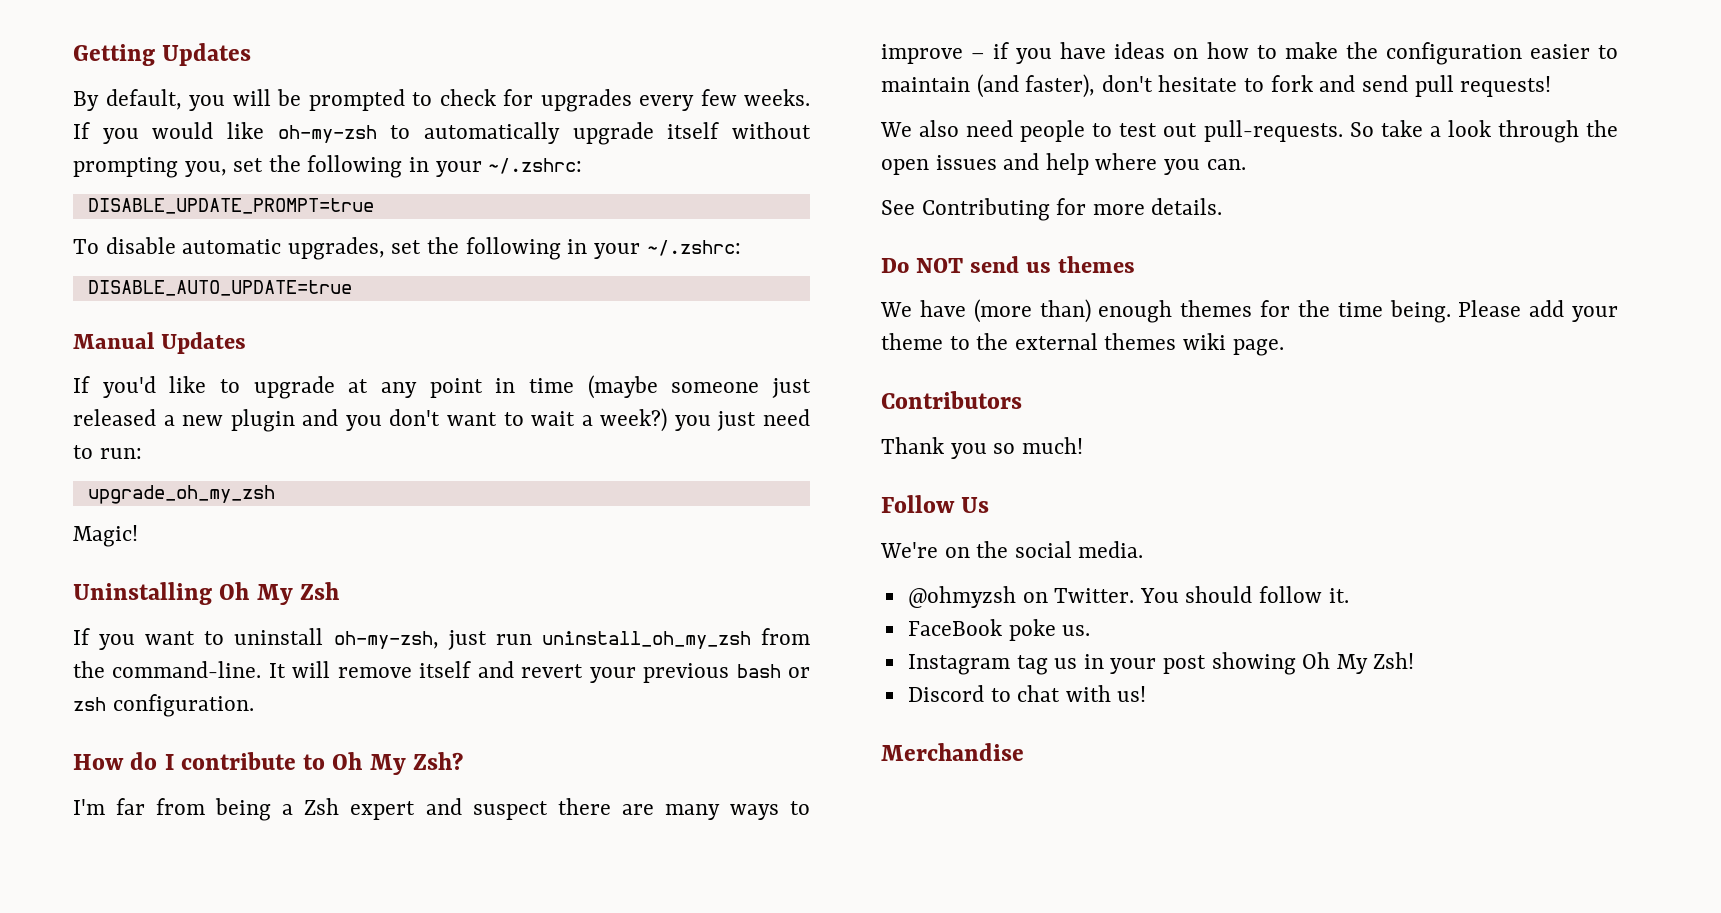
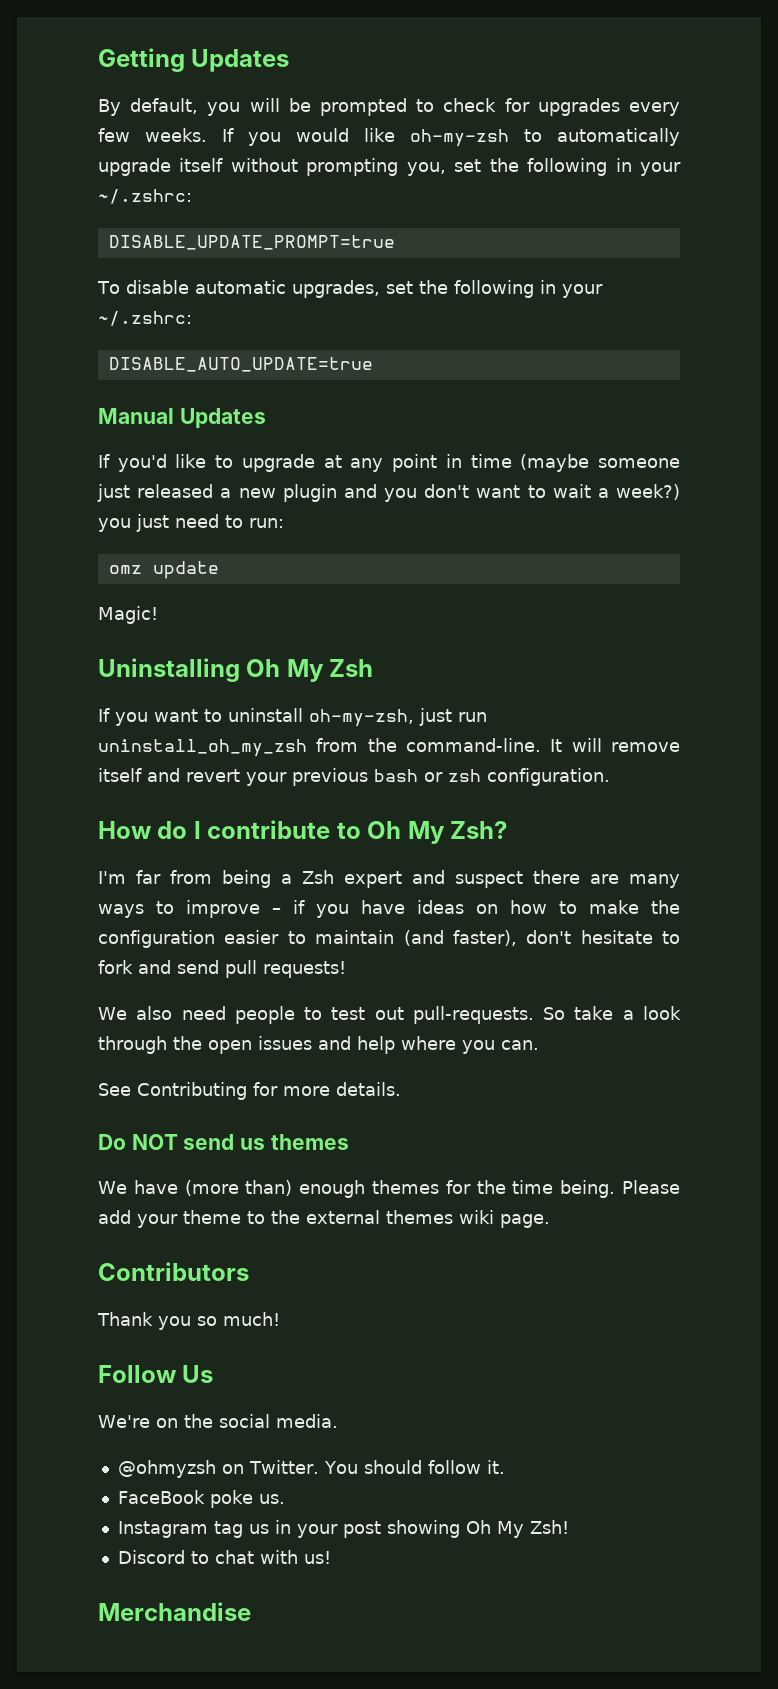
- upgrade_oh_my_zsh
+ omz update

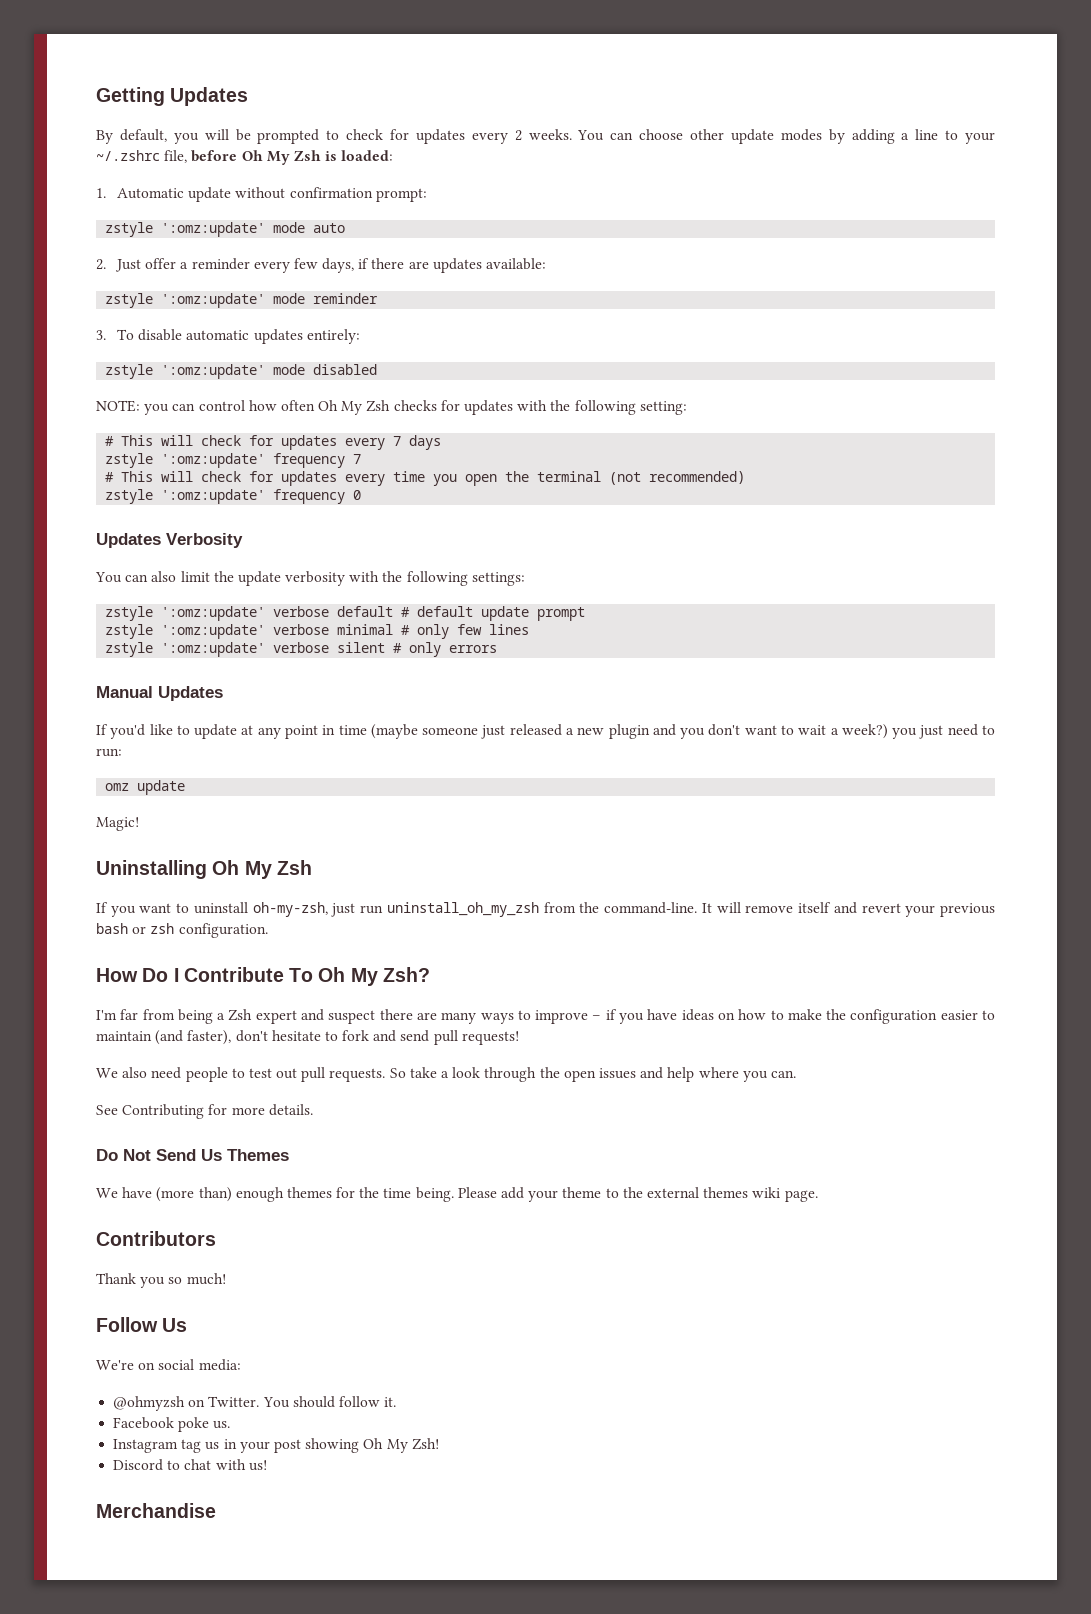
- By default, you will be prompted to check for upgrades every few weeks. If you would like oh-my-zsh to automatically upgrade itself without prompting you, set the following in your ~/.zshrc:
- DISABLE_UPDATE_PROMPT=true
- To disable automatic upgrades, set the following in your ~/.zshrc:
- DISABLE_AUTO_UPDATE=true
+ By default, you will be prompted to check for updates every 2 weeks. You can choose other update modes by adding a line to your ~/.zshrc file, before Oh My Zsh is loaded:
+ 1. Automatic update without confirmation prompt:
+ zstyle ':omz:update' mode auto
+ 2. Just offer a reminder every few days, if there are updates available:
+ zstyle ':omz:update' mode reminder
+ 3. To disable automatic updates entirely:
+ zstyle ':omz:update' mode disabled
+ NOTE: you can control how often Oh My Zsh checks for updates with the following setting:
+ # This will check for updates every 7 days
+ zstyle ':omz:update' frequency 7
+ # This will check for updates every time you open the terminal (not recommended)
+ zstyle ':omz:update' frequency 0
+ Updates Verbosity
+ You can also limit the update verbosity with the following settings:
+ zstyle ':omz:update' verbose default # default update prompt
+ zstyle ':omz:update' verbose minimal # only few lines
+ zstyle ':omz:update' verbose silent # only errors
- If you'd like to upgrade at any point in time (maybe someone just released a new plugin and you don't want to wait a week?) you just need to run:
+ If you'd like to update at any point in time (maybe someone just released a new plugin and you don't want to wait a week?) you just need to run:
- How do I contribute to Oh My Zsh?
+ How Do I Contribute To Oh My Zsh?
- We also need people to test out pull-requests.
+ We also need people to test out pull requests.
- Do NOT send us themes
+ Do Not Send Us Themes
- We're on the social media.
+ We're on social media:
- FaceBook poke us.
+ Facebook poke us.

